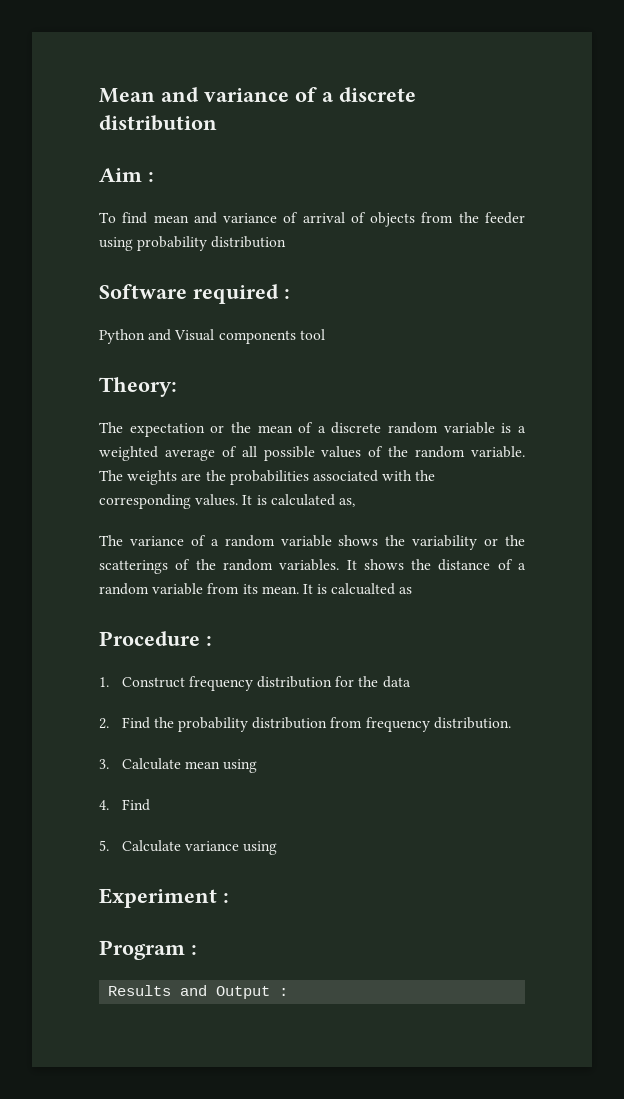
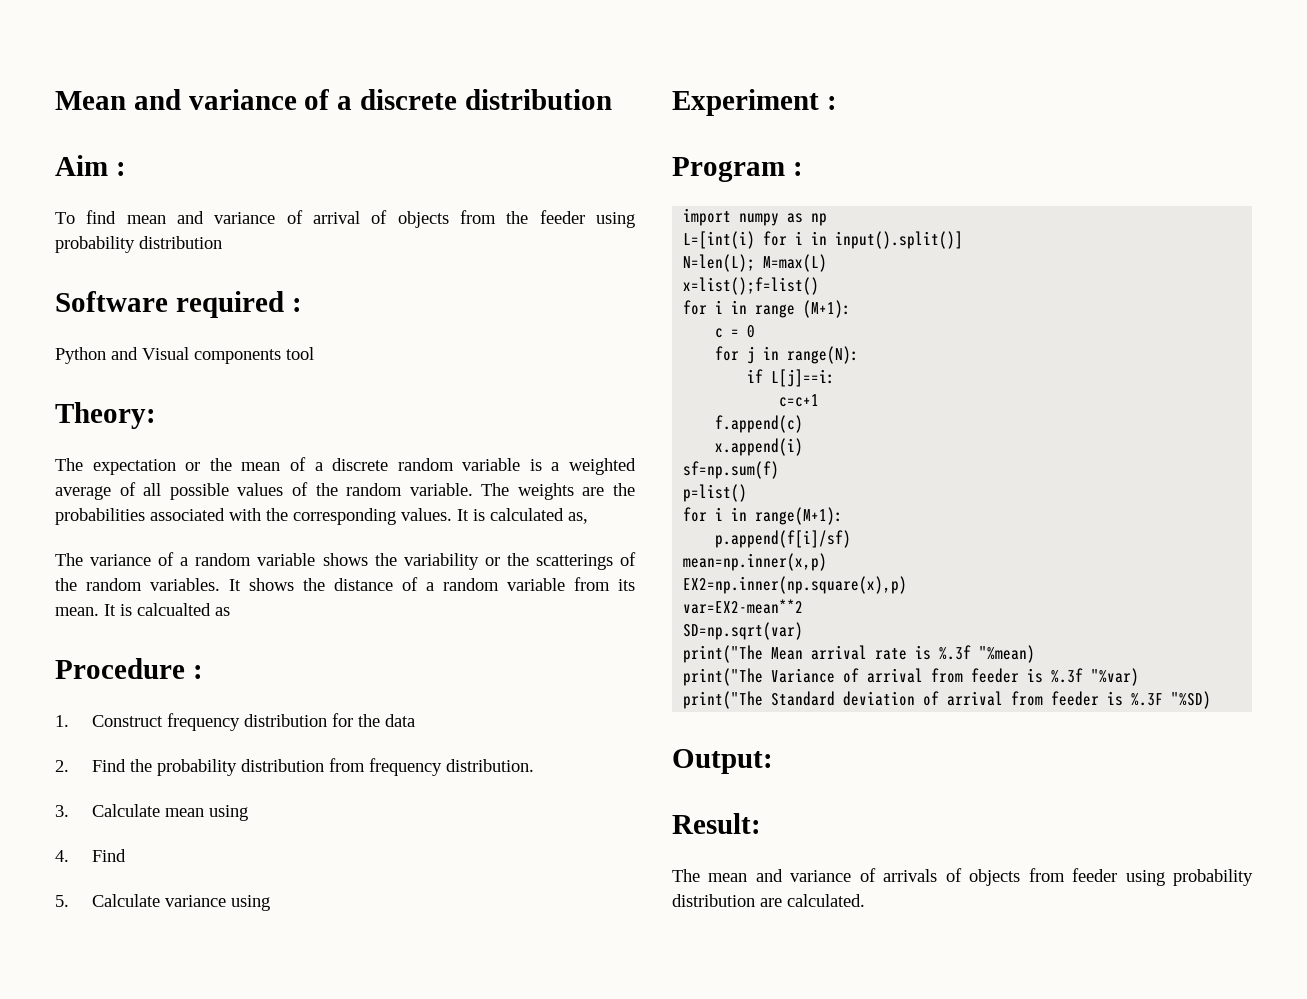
- Results and Output :
+ import numpy as np
+ L=[int(i) for i in input().split()]
+ N=len(L); M=max(L)
+ x=list();f=list()
+ for i in range (M+1):
+ c = 0
+ for j in range(N):
+ if L[j]==i:
+ c=c+1
+ f.append(c)
+ x.append(i)
+ sf=np.sum(f)
+ p=list()
+ for i in range(M+1):
+ p.append(f[i]/sf)
+ mean=np.inner(x,p)
+ EX2=np.inner(np.square(x),p)
+ var=EX2-mean**2
+ SD=np.sqrt(var)
+ print("The Mean arrival rate is %.3f "%mean)
+ print("The Variance of arrival from feeder is %.3f "%var)
+ print("The Standard deviation of arrival from feeder is %.3F "%SD)
+ Output:
+ Result:
+ The mean and variance of arrivals of objects from feeder using probability distribution are calculated.

